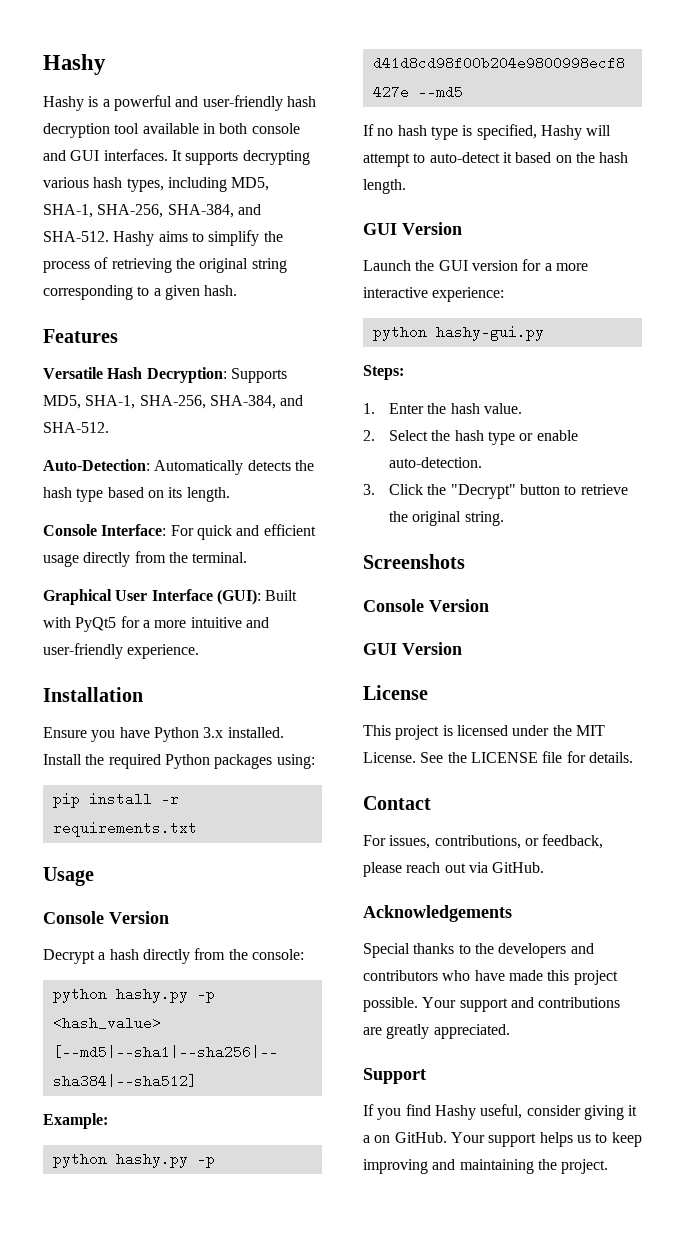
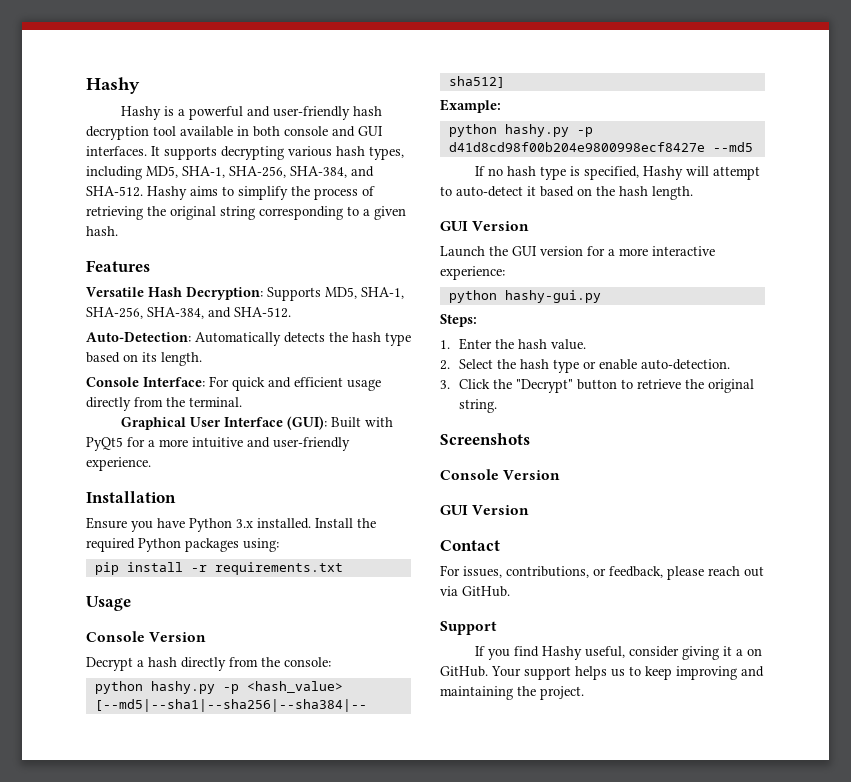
- License
- This project is licensed under the MIT License. See the LICENSE file for details.
- Acknowledgements
- Special thanks to the developers and contributors who have made this project possible. Your support and contributions are greatly appreciated.

